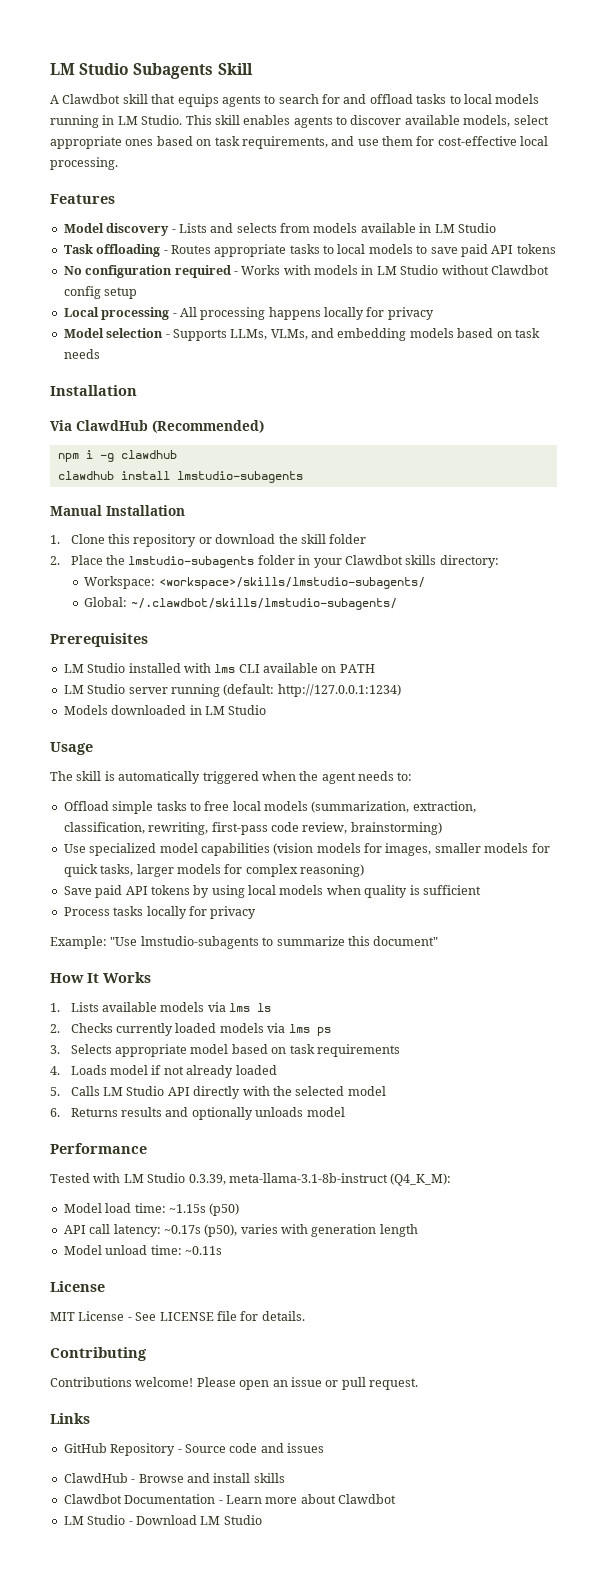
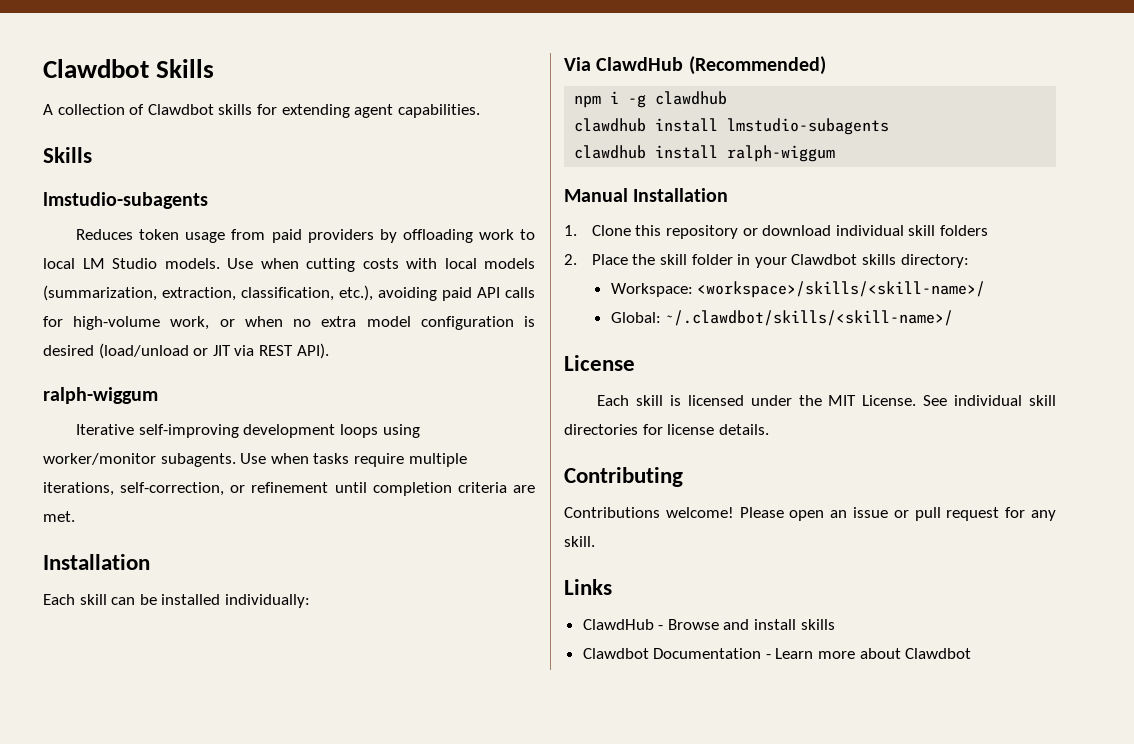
- LM Studio Subagents Skill
- A Clawdbot skill that equips agents to search for and offload tasks to local models running in LM Studio. This skill enables agents to discover available models, select appropriate ones based on task requirements, and use them for cost-effective local processing.
- Features
- Model discovery - Lists and selects from models available in LM Studio
- Task offloading - Routes appropriate tasks to local models to save paid API tokens
- No configuration required - Works with models in LM Studio without Clawdbot config setup
- Local processing - All processing happens locally for privacy
- Model selection - Supports LLMs, VLMs, and embedding models based on task needs
+ Clawdbot Skills
+ A collection of Clawdbot skills for extending agent capabilities.
+ Skills
+ lmstudio-subagents
+ Reduces token usage from paid providers by offloading work to local LM Studio models. Use when cutting costs with local models (summarization, extraction, classification, etc.), avoiding paid API calls for high-volume work, or when no extra model configuration is desired (load/unload or JIT via REST API).
+ ralph-wiggum
+ Iterative self-improving development loops using worker/monitor subagents. Use when tasks require multiple iterations, self-correction, or refinement until completion criteria are met.
  Installation
+ Each skill can be installed individually:
+ clawdhub install ralph-wiggum
- 1. Clone this repository or download the skill folder
+ 1. Clone this repository or download individual skill folders
- 2. Place the lmstudio-subagents folder in your Clawdbot skills directory:
+ 2. Place the skill folder in your Clawdbot skills directory:
- Workspace: <workspace>/skills/lmstudio-subagents/
+ Workspace: <workspace>/skills/<skill-name>/
- Global: ~/.clawdbot/skills/lmstudio-subagents/
- Prerequisites
- LM Studio installed with lms CLI available on PATH
- LM Studio server running (default: http://127.0.0.1:1234)
- Models downloaded in LM Studio
- Usage
- The skill is automatically triggered when the agent needs to:
- Offload simple tasks to free local models (summarization, extraction, classification, rewriting, first-pass code review, brainstorming)
- Use specialized model capabilities (vision models for images, smaller models for quick tasks, larger models for complex reasoning)
- Save paid API tokens by using local models when quality is sufficient
- Process tasks locally for privacy
- Example: "Use lmstudio-subagents to summarize this document"
- How It Works
- 1. Lists available models via lms ls
- 2. Checks currently loaded models via lms ps
- 3. Selects appropriate model based on task requirements
- 4. Loads model if not already loaded
- 5. Calls LM Studio API directly with the selected model
- 6. Returns results and optionally unloads model
- Performance
- Tested with LM Studio 0.3.39, meta-llama-3.1-8b-instruct (Q4_K_M):
- Model load time: ~1.15s (p50)
- API call latency: ~0.17s (p50), varies with generation length
- Model unload time: ~0.11s
+ Global: ~/.clawdbot/skills/<skill-name>/
  License
- MIT License - See LICENSE file for details.
+ Each skill is licensed under the MIT License. See individual skill directories for license details.
- Please open an issue or pull request.
+ Please open an issue or pull request for any skill.
  Links
- GitHub Repository - Source code and issues
- LM Studio - Download LM Studio

